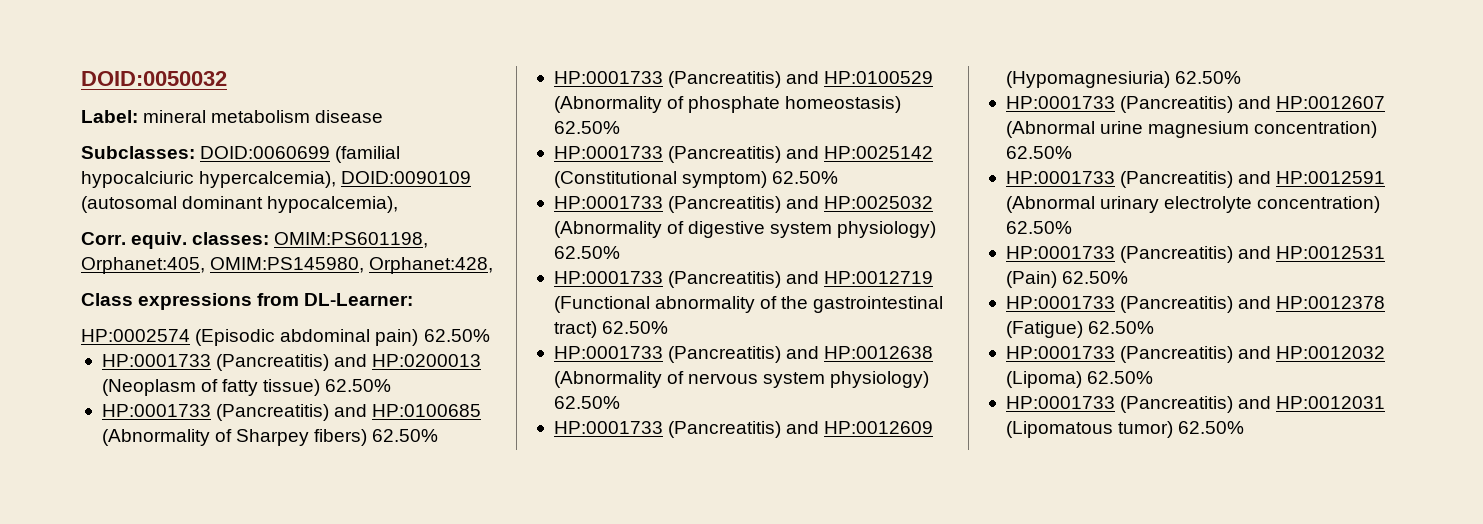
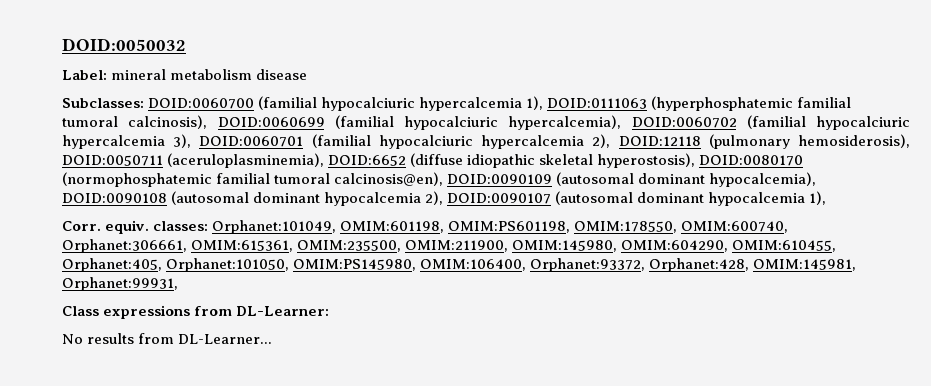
- Subclasses: DOID:0060699 (familial hypocalciuric hypercalcemia), DOID:0090109 (autosomal dominant hypocalcemia),
- Corr. equiv. classes: OMIM:PS601198, Orphanet:405, OMIM:PS145980, Orphanet:428,
+ Subclasses: DOID:0060700 (familial hypocalciuric hypercalcemia 1), DOID:0111063 (hyperphosphatemic familial tumoral calcinosis), DOID:0060699 (familial hypocalciuric hypercalcemia), DOID:0060702 (familial hypocalciuric hypercalcemia 3), DOID:0060701 (familial hypocalciuric hypercalcemia 2), DOID:12118 (pulmonary hemosiderosis), DOID:0050711 (aceruloplasminemia), DOID:6652 (diffuse idiopathic skeletal hyperostosis), DOID:0080170 (normophosphatemic familial tumoral calcinosis@en), DOID:0090109 (autosomal dominant hypocalcemia), DOID:0090108 (autosomal dominant hypocalcemia 2), DOID:0090107 (autosomal dominant hypocalcemia 1),
+ Corr. equiv. classes: Orphanet:101049, OMIM:601198, OMIM:PS601198, OMIM:178550, OMIM:600740, Orphanet:306661, OMIM:615361, OMIM:235500, OMIM:211900, OMIM:145980, OMIM:604290, OMIM:610455, Orphanet:405, Orphanet:101050, OMIM:PS145980, OMIM:106400, Orphanet:93372, Orphanet:428, OMIM:145981, Orphanet:99931,
- HP:0002574 (Episodic abdominal pain) 62.50%
- HP:0001733 (Pancreatitis) and HP:0200013 (Neoplasm of fatty tissue) 62.50%
- HP:0001733 (Pancreatitis) and HP:0100685 (Abnormality of Sharpey fibers) 62.50%
- HP:0001733 (Pancreatitis) and HP:0100529 (Abnormality of phosphate homeostasis) 62.50%
- HP:0001733 (Pancreatitis) and HP:0025142 (Constitutional symptom) 62.50%
- HP:0001733 (Pancreatitis) and HP:0025032 (Abnormality of digestive system physiology) 62.50%
- HP:0001733 (Pancreatitis) and HP:0012719 (Functional abnormality of the gastrointestinal tract) 62.50%
- HP:0001733 (Pancreatitis) and HP:0012638 (Abnormality of nervous system physiology) 62.50%
- HP:0001733 (Pancreatitis) and HP:0012609 (Hypomagnesiuria) 62.50%
- HP:0001733 (Pancreatitis) and HP:0012607 (Abnormal urine magnesium concentration) 62.50%
- HP:0001733 (Pancreatitis) and HP:0012591 (Abnormal urinary electrolyte concentration) 62.50%
- HP:0001733 (Pancreatitis) and HP:0012531 (Pain) 62.50%
- HP:0001733 (Pancreatitis) and HP:0012378 (Fatigue) 62.50%
- HP:0001733 (Pancreatitis) and HP:0012032 (Lipoma) 62.50%
- HP:0001733 (Pancreatitis) and HP:0012031 (Lipomatous tumor) 62.50%
+ No results from DL-Learner...

